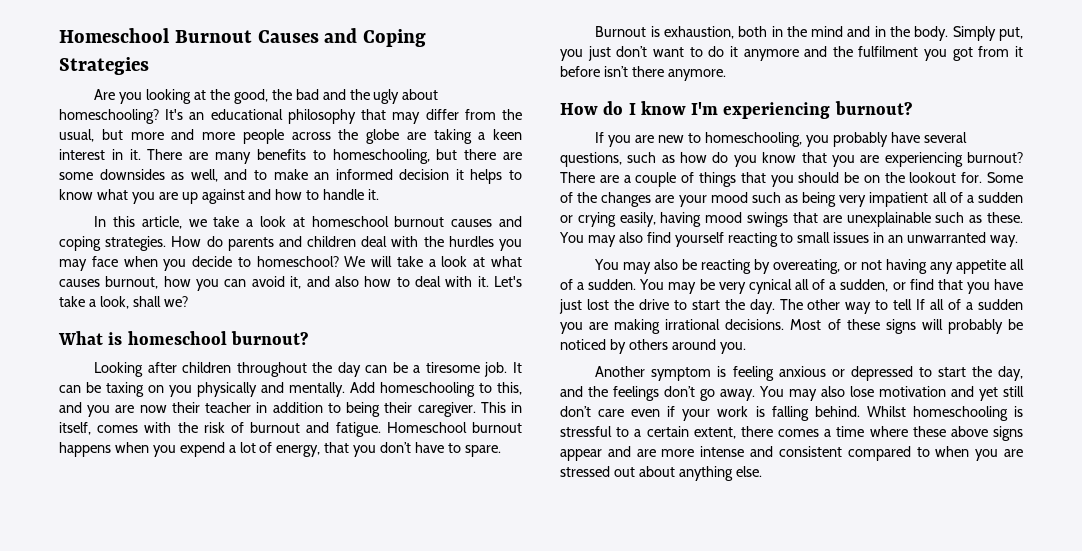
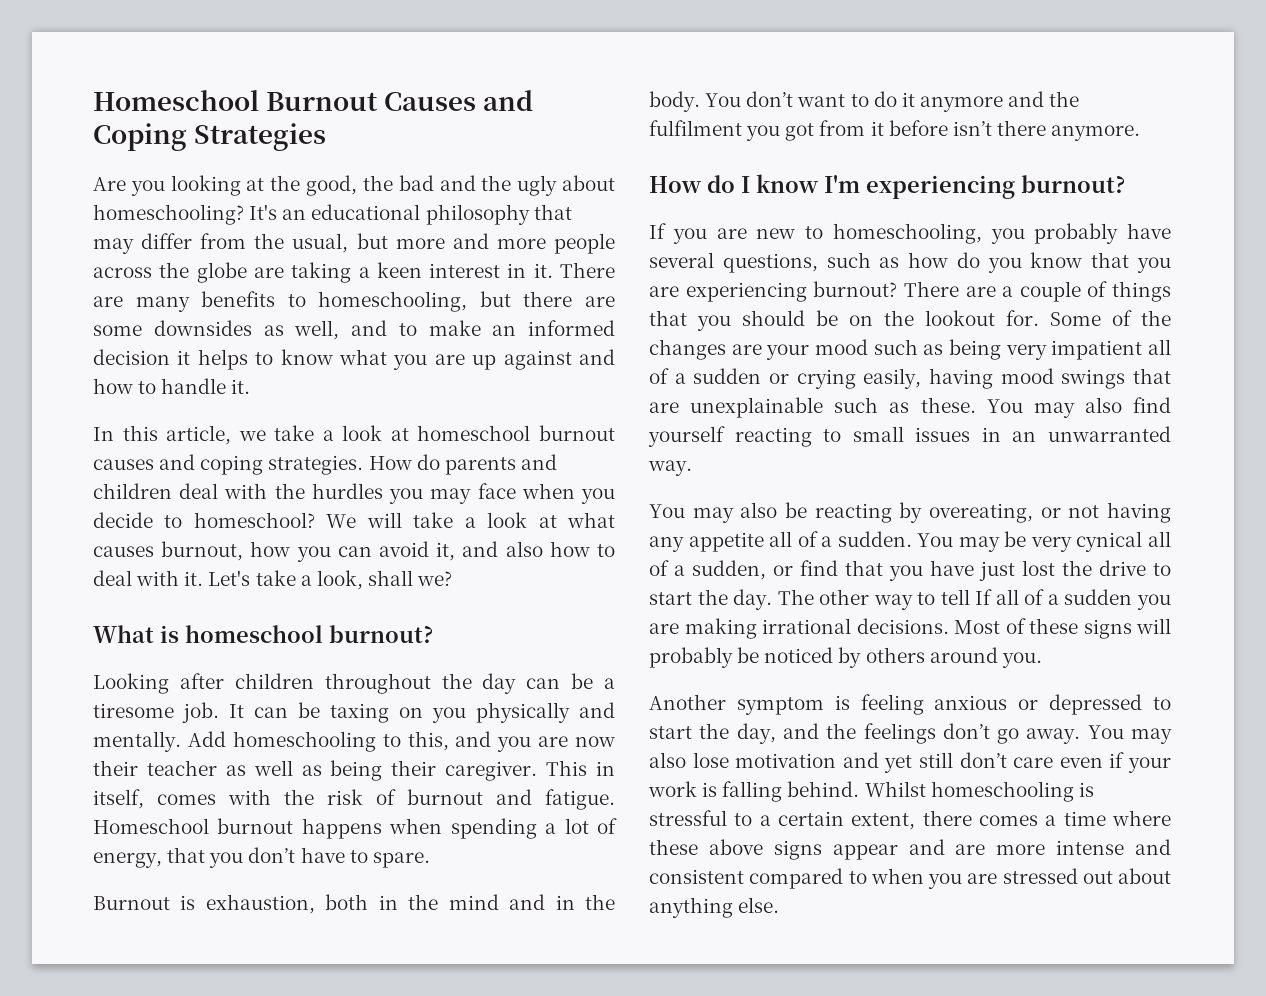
- Add homeschooling to this, and you are now their teacher in addition to being their caregiver.
+ Add homeschooling to this, and you are now their teacher as well as being their caregiver.
- Homeschool burnout happens when you expend a lot of energy, that you don’t have to spare.
+ Homeschool burnout happens when spending a lot of energy, that you don’t have to spare.
- Simply put, you just don’t want to do it anymore and the fulfilment you got from it before isn’t there anymore.
+ You don’t want to do it anymore and the fulfilment you got from it before isn’t there anymore.

